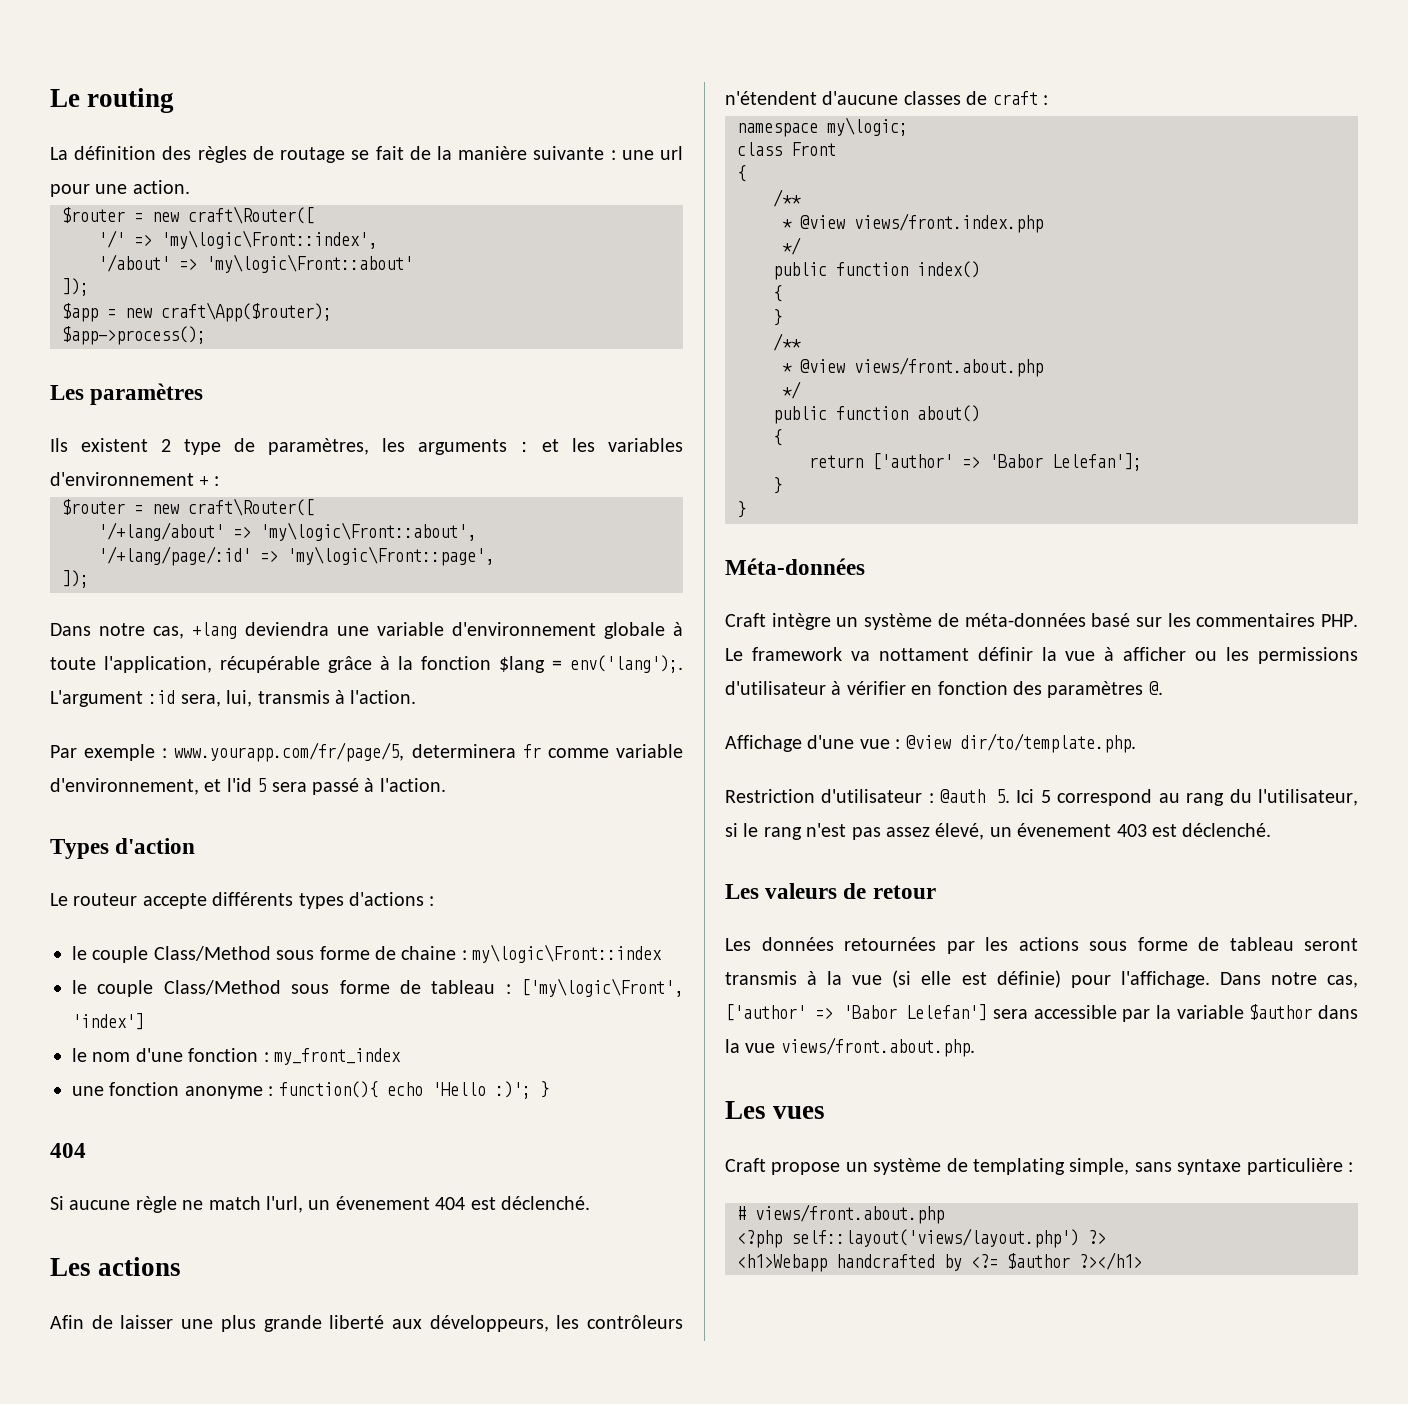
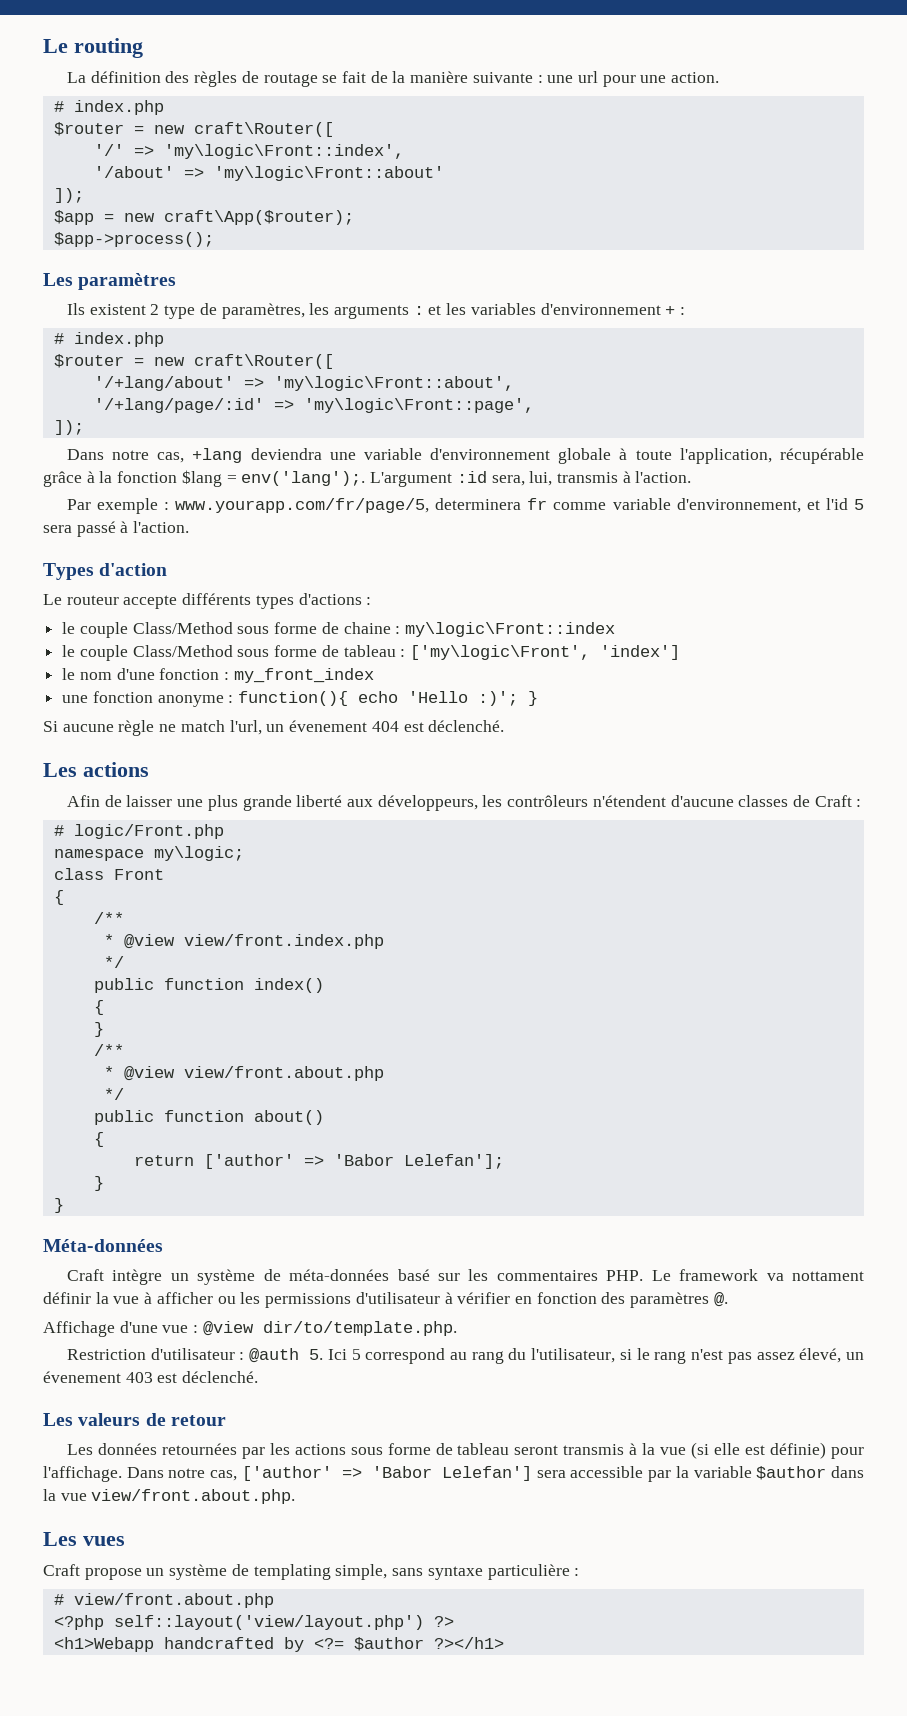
  La définition des règles de routage se fait de la manière suivante : une url pour une action.
+ # index.php
  Ils existent 2 type de paramètres, les arguments : et les variables d'environnement + :
+ # index.php
  une fonction anonyme : function(){ echo 'Hello :)'; }
- 404
- Afin de laisser une plus grande liberté aux développeurs, les contrôleurs n'étendent d'aucune classes de craft :
+ Afin de laisser une plus grande liberté aux développeurs, les contrôleurs n'étendent d'aucune classes de Craft :
+ # logic/Front.php
- * @view views/front.index.php
+ * @view view/front.index.php
- * @view views/front.about.php
+ * @view view/front.about.php
- Dans notre cas, ['author' => 'Babor Lelefan'] sera accessible par la variable $author dans la vue views/front.about.php.
+ Dans notre cas, ['author' => 'Babor Lelefan'] sera accessible par la variable $author dans la vue view/front.about.php.
- # views/front.about.php
+ # view/front.about.php
- <?php self::layout('views/layout.php') ?>
+ <?php self::layout('view/layout.php') ?>

